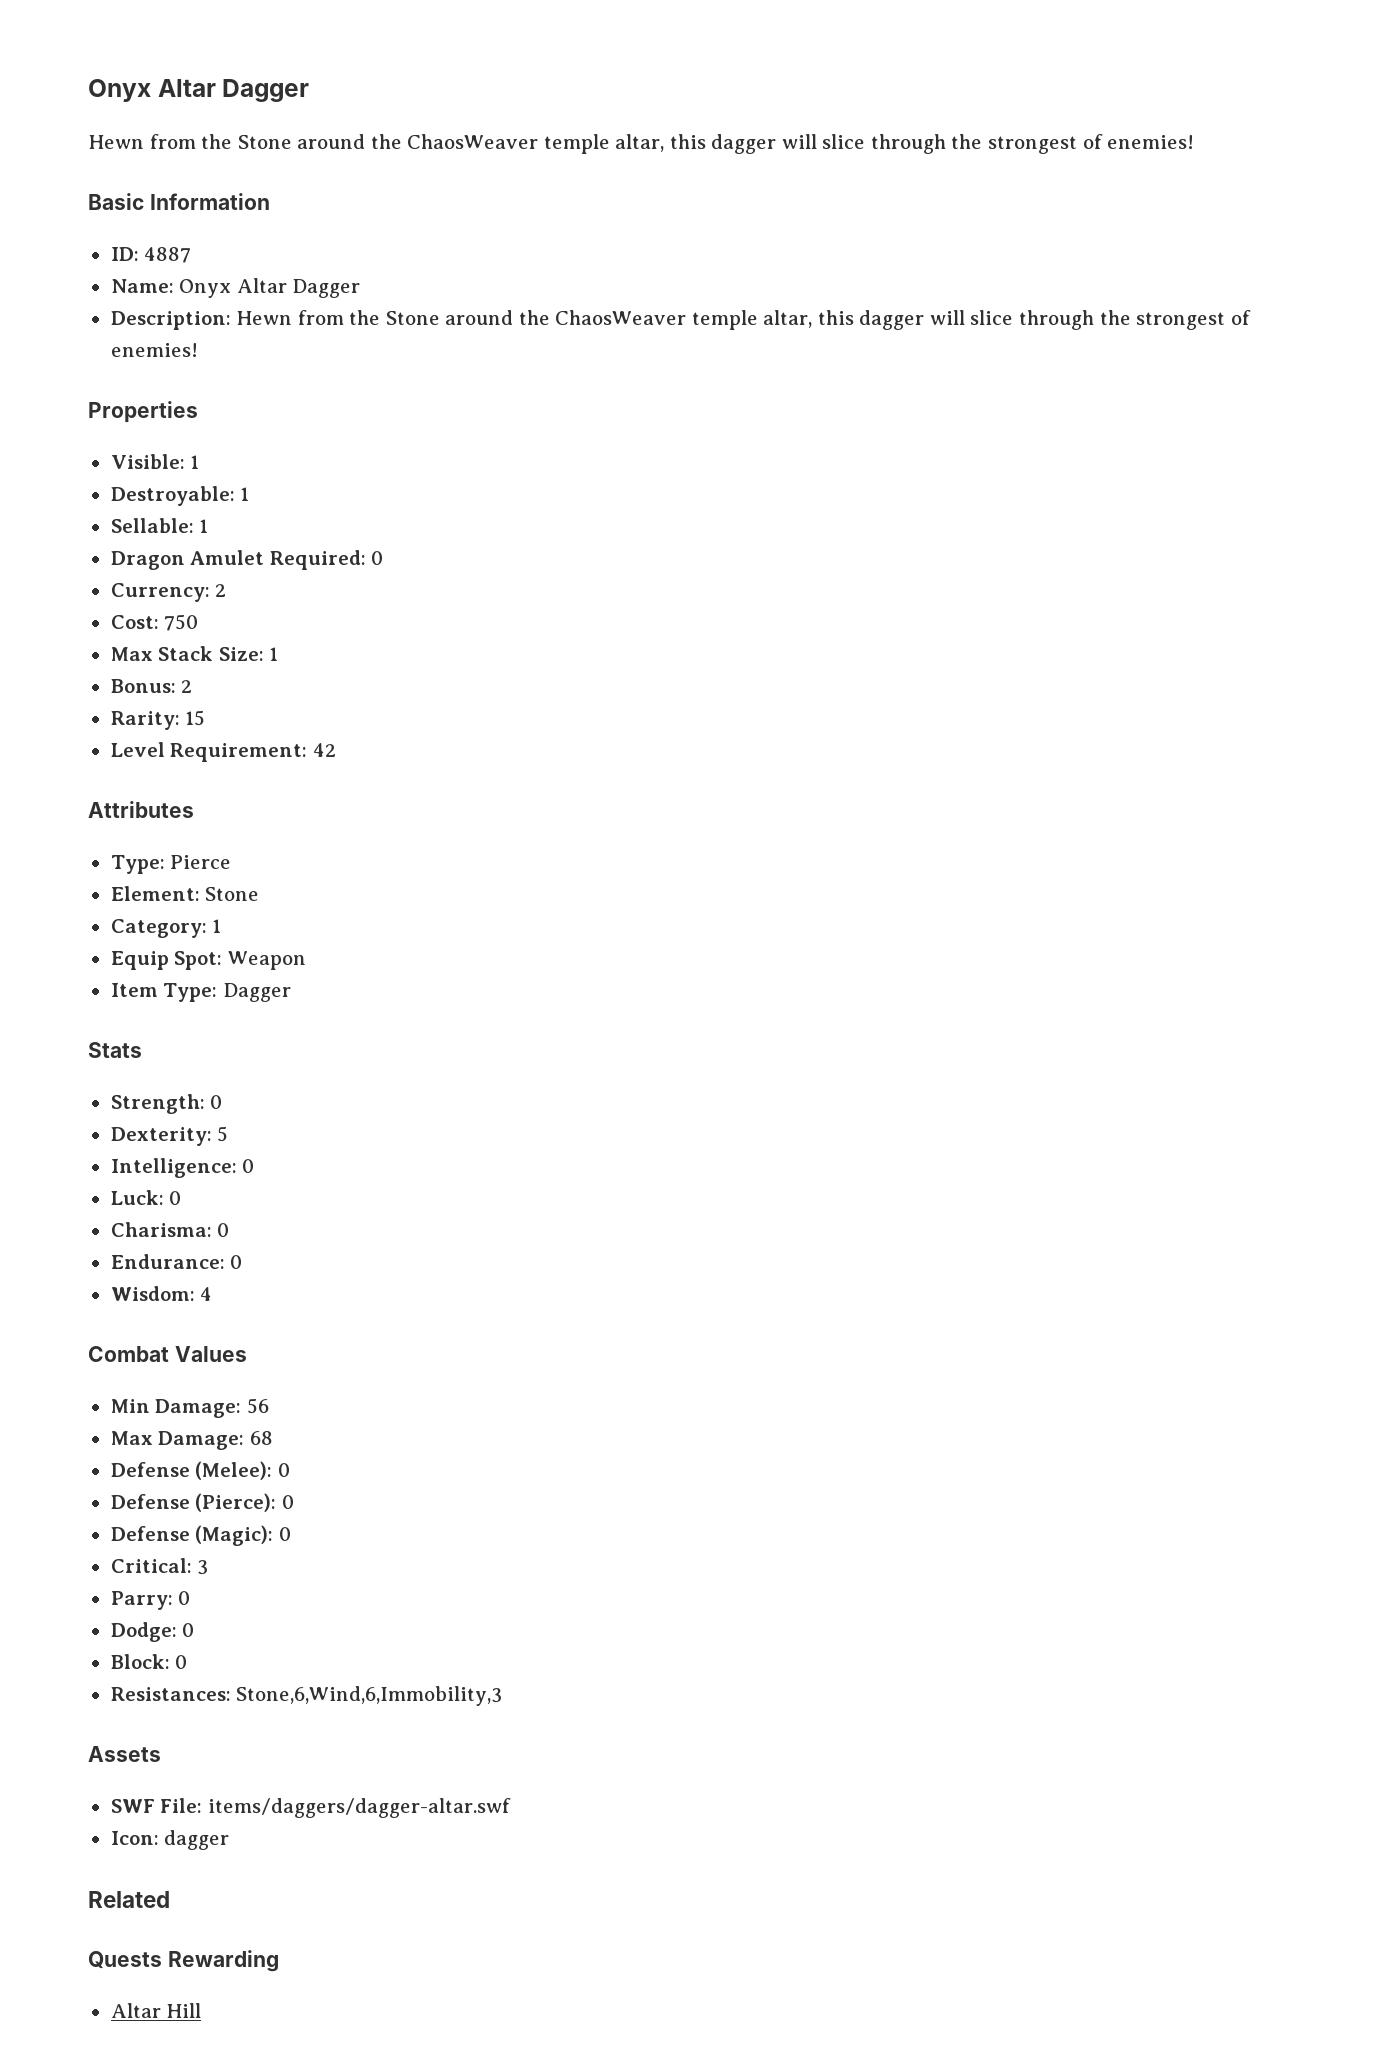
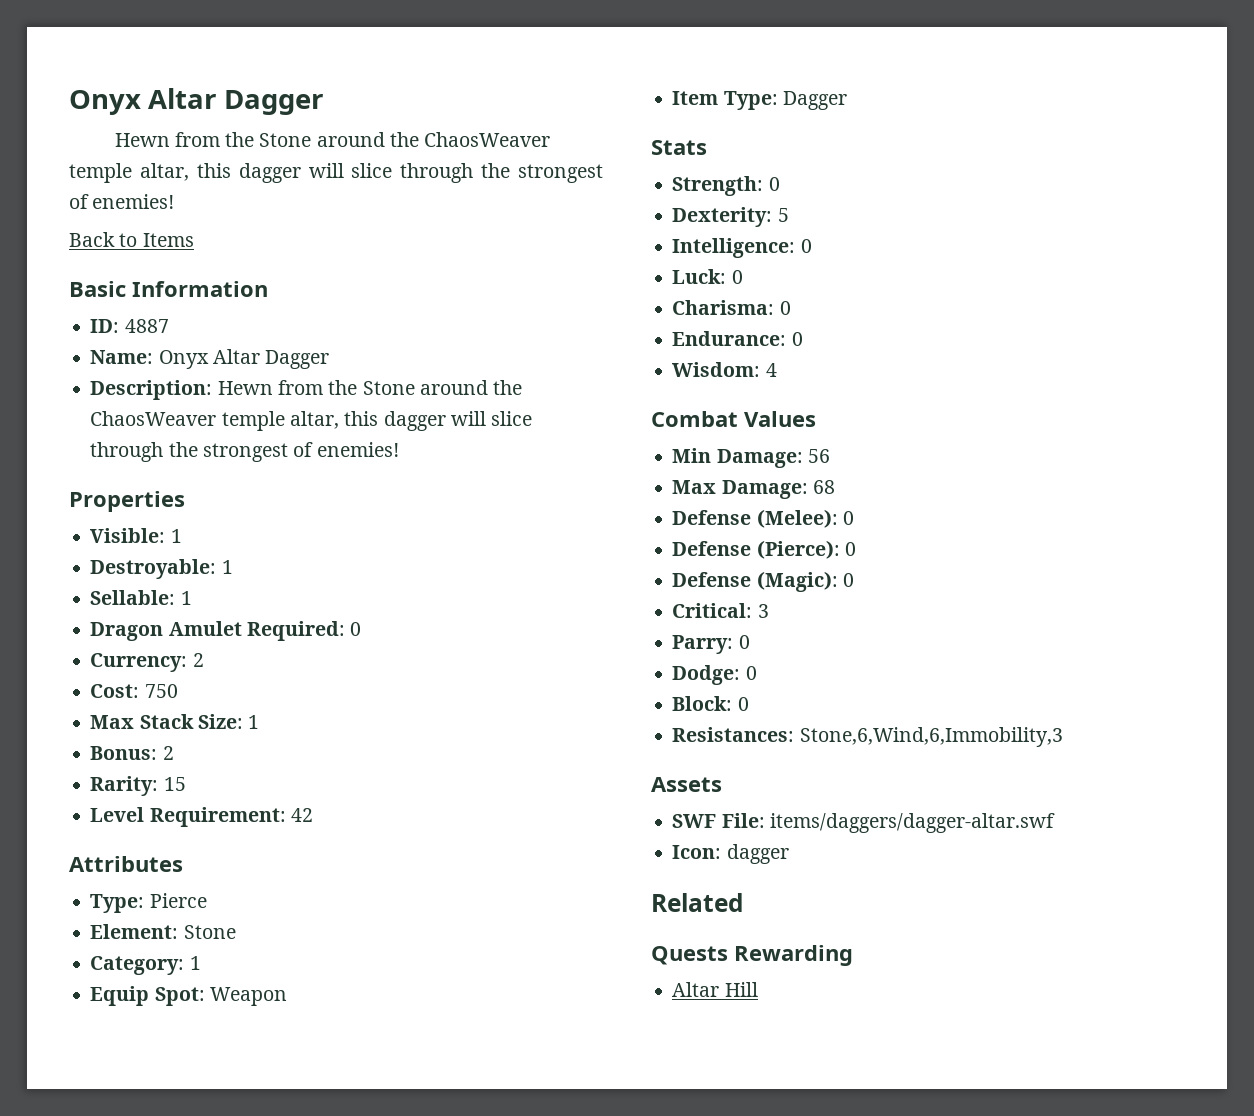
+ Back to Items

